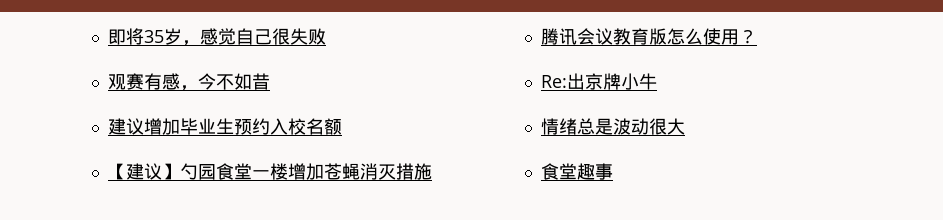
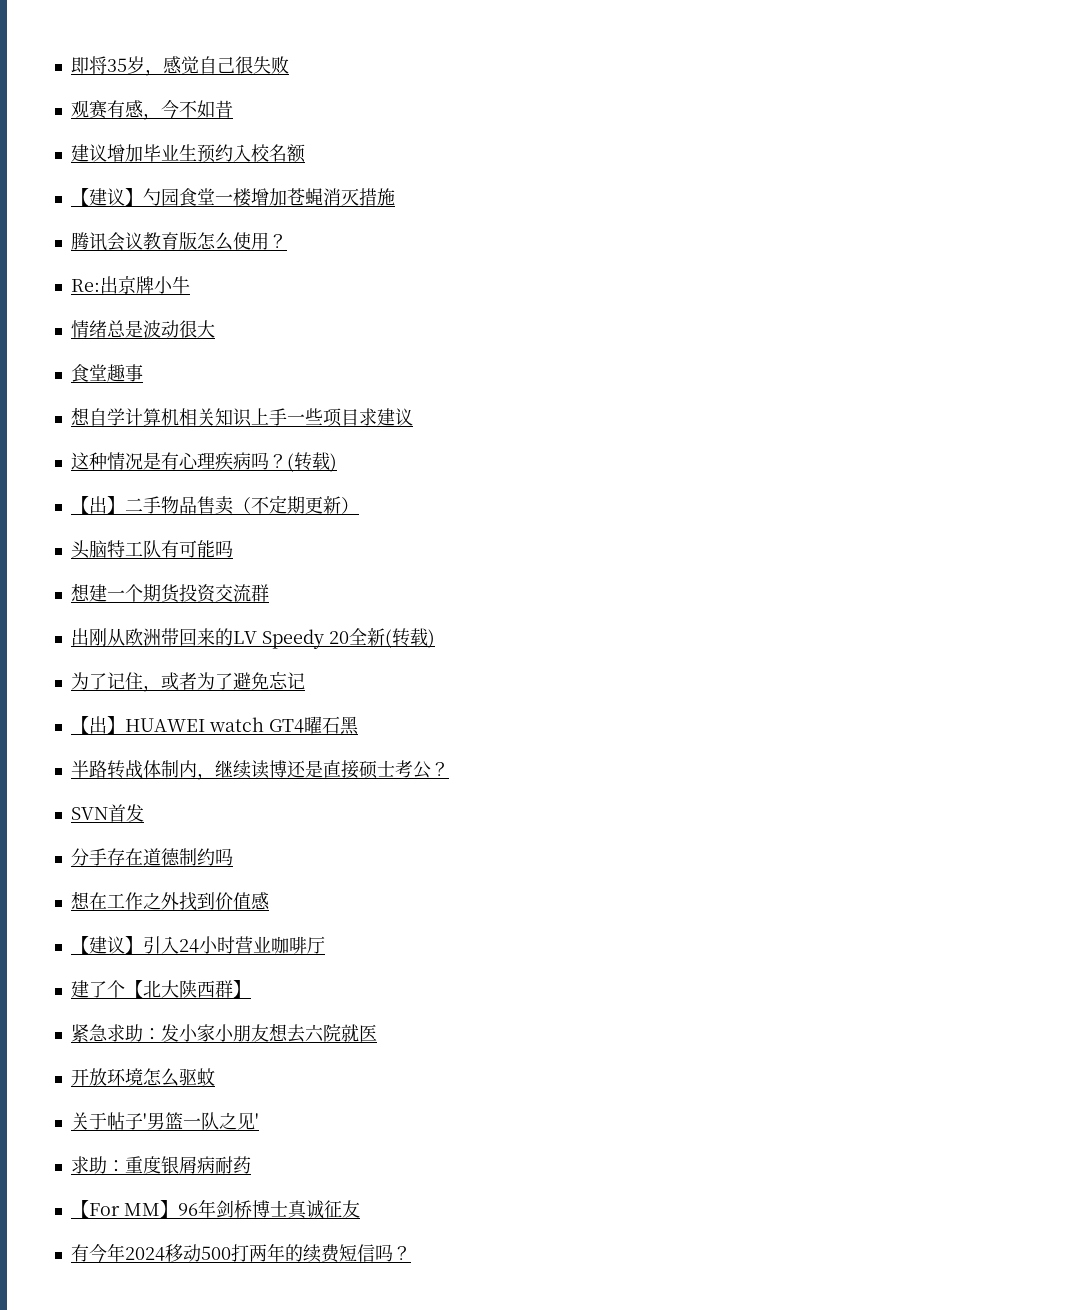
+ 想自学计算机相关知识上手一些项目求建议
+ 这种情况是有心理疾病吗？(转载)
+ 【出】二手物品售卖（不定期更新）
+ 头脑特工队有可能吗
+ 想建一个期货投资交流群
+ 出刚从欧洲带回来的LV Speedy 20全新(转载)
+ 为了记住，或者为了避免忘记
+ 【出】HUAWEI watch GT4曜石黑
+ 半路转战体制内，继续读博还是直接硕士考公？
+ SVN首发
+ 分手存在道德制约吗
+ 想在工作之外找到价值感
+ 【建议】引入24小时营业咖啡厅
+ 建了个【北大陕西群】
+ 紧急求助：发小家小朋友想去六院就医
+ 开放环境怎么驱蚊
+ 关于帖子'男篮一队之见'
+ 求助：重度银屑病耐药
+ 【For MM】96年剑桥博士真诚征友
+ 有今年2024移动500打两年的续费短信吗？

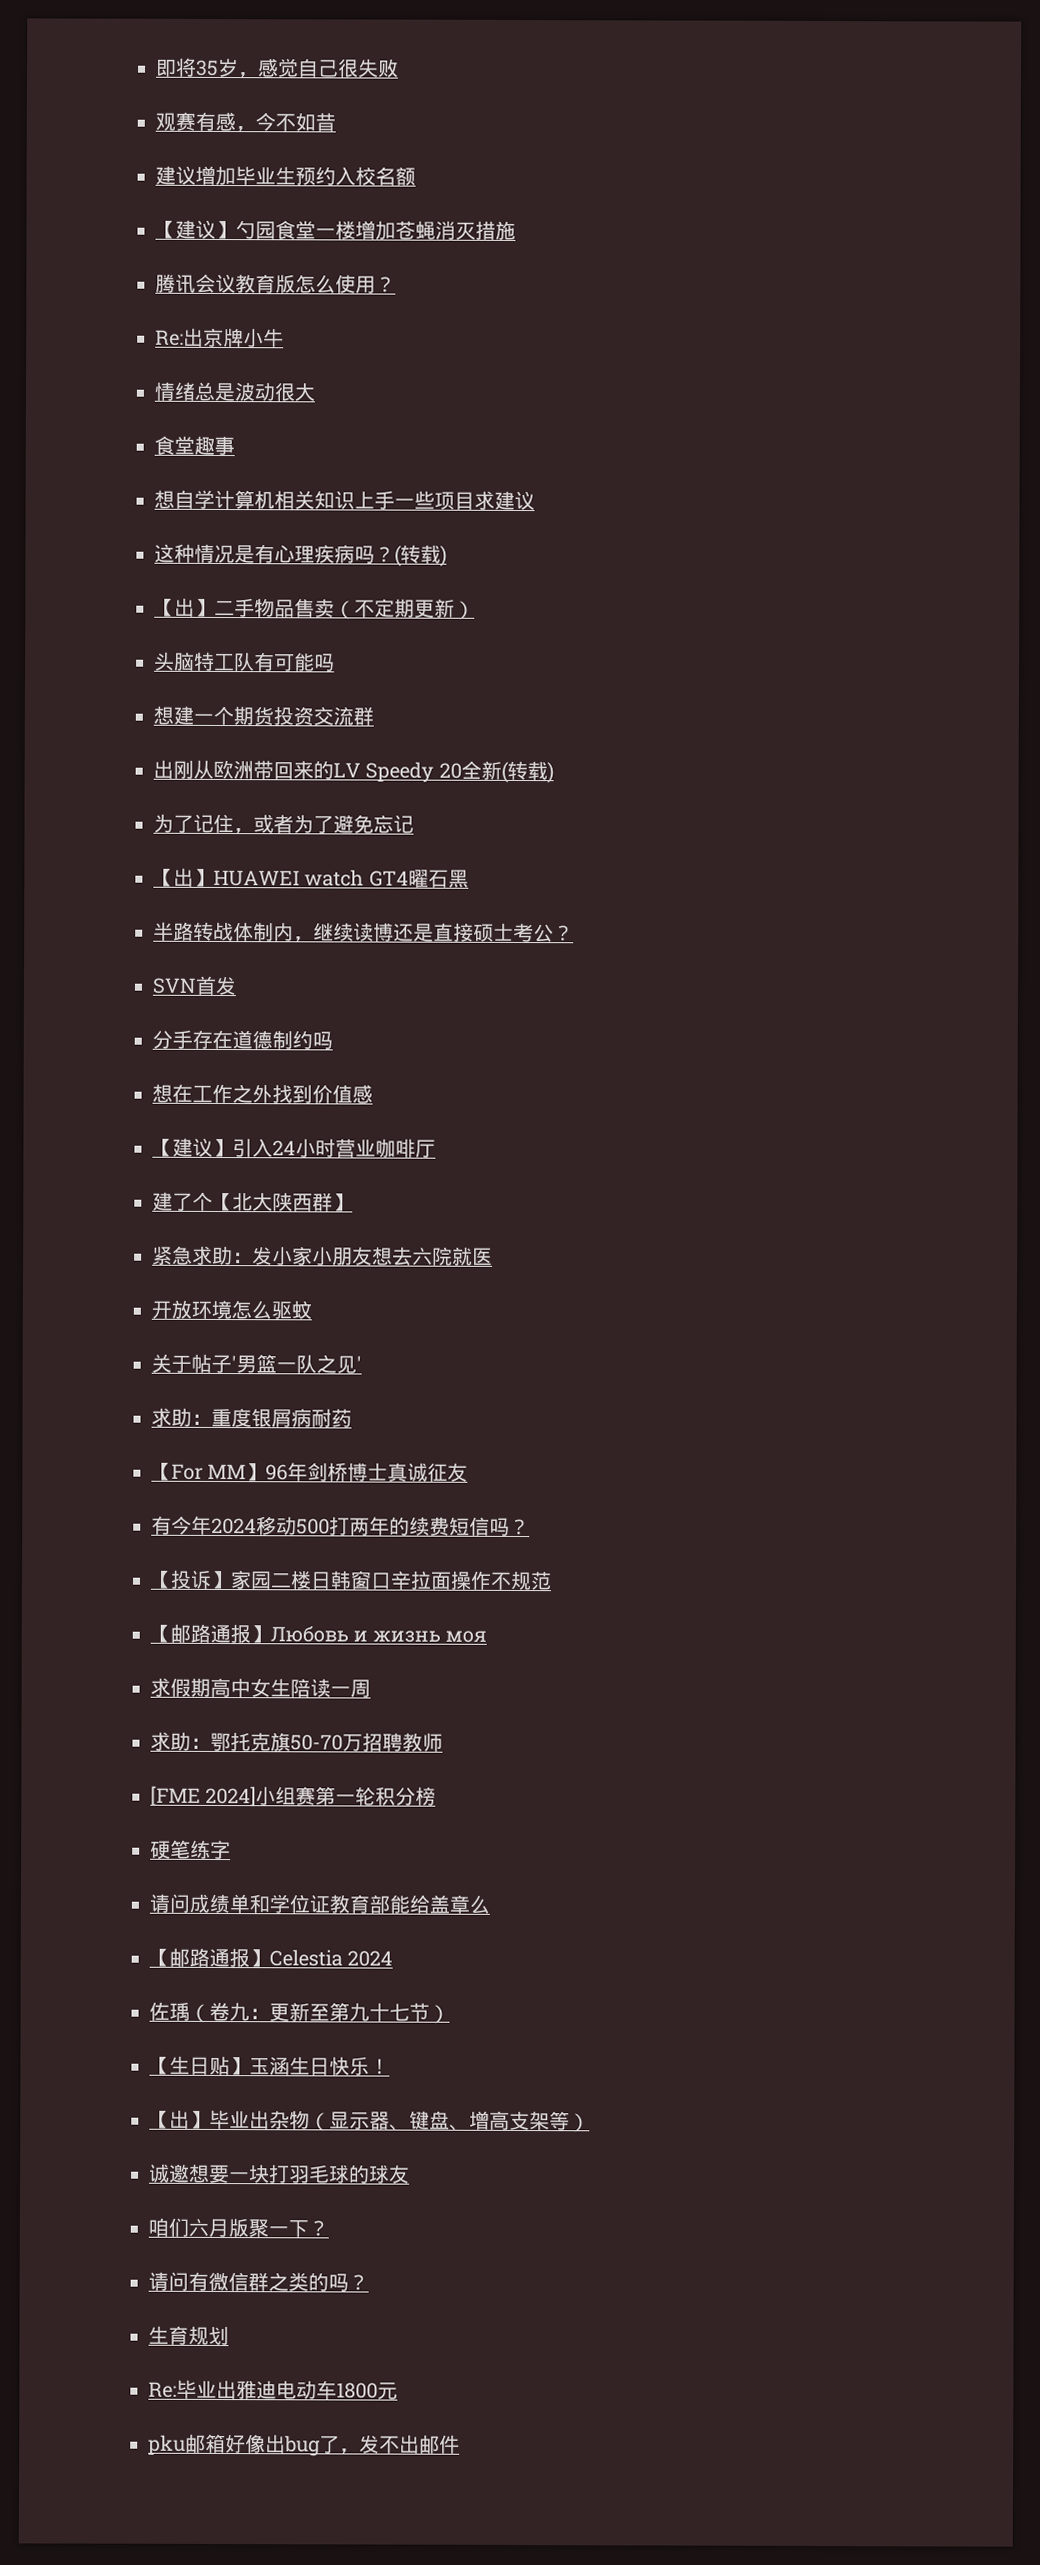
+ 【投诉】家园二楼日韩窗口辛拉面操作不规范
+ 【邮路通报】Любовь и жизнь моя
+ 求假期高中女生陪读一周
+ 求助：鄂托克旗50-70万招聘教师
+ [FME 2024]小组赛第一轮积分榜
+ 硬笔练字
+ 请问成绩单和学位证教育部能给盖章么
+ 【邮路通报】Celestia 2024
+ 佐瑀（卷九：更新至第九十七节）
+ 【生日贴】玉涵生日快乐！
+ 【出】毕业出杂物（显示器、键盘、增高支架等）
+ 诚邀想要一块打羽毛球的球友
+ 咱们六月版聚一下？
+ 请问有微信群之类的吗？
+ 生育规划
+ Re:毕业出雅迪电动车1800元
+ pku邮箱好像出bug了，发不出邮件

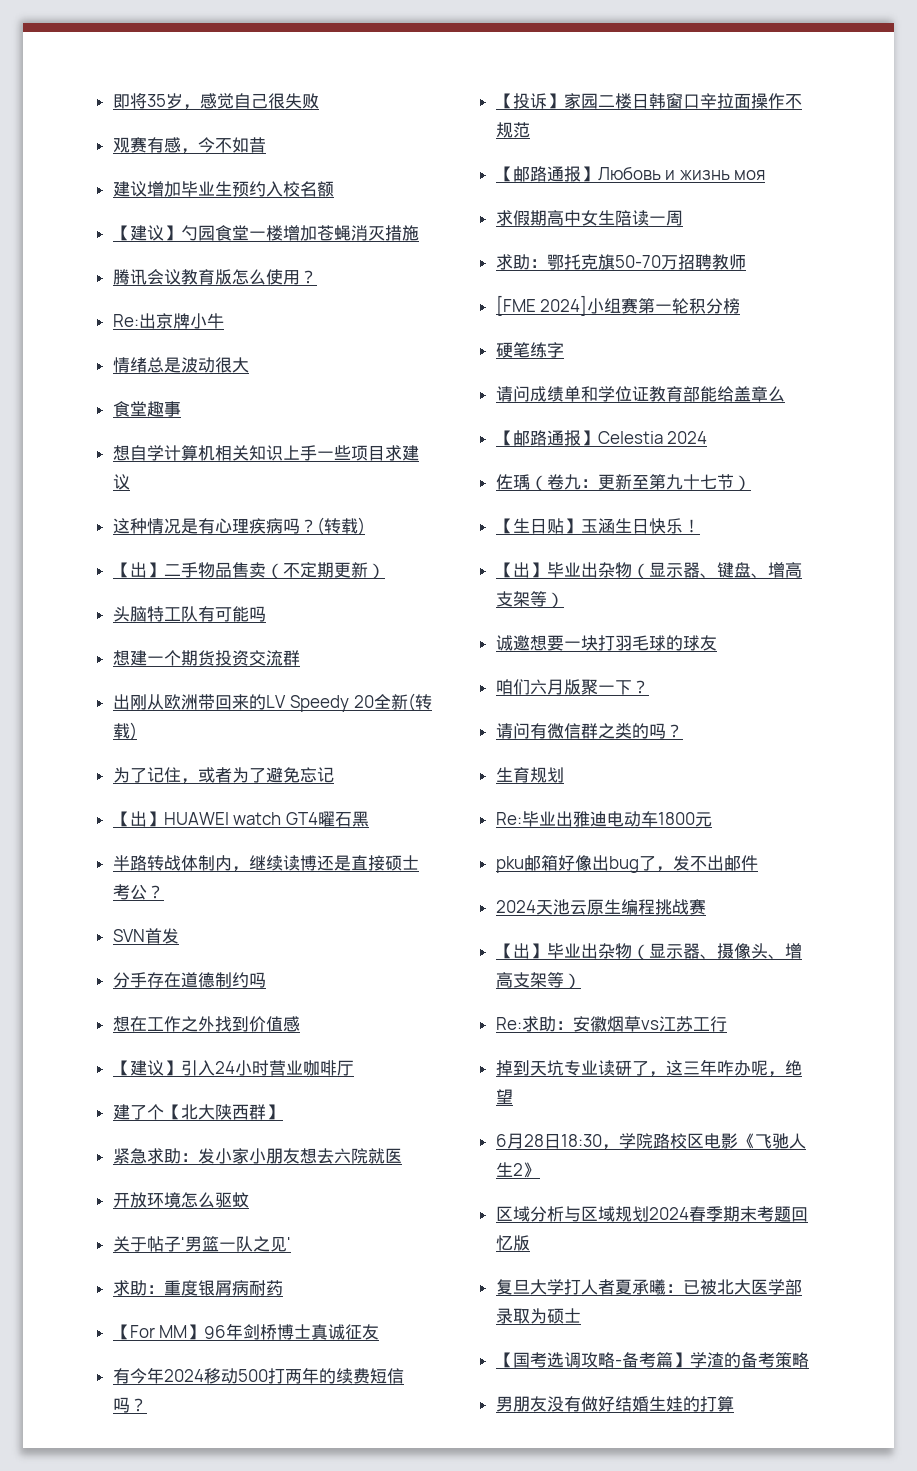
+ 2024天池云原生编程挑战赛
+ 【出】毕业出杂物（显示器、摄像头、增高支架等）
+ Re:求助：安徽烟草vs江苏工行
+ 掉到天坑专业读研了，这三年咋办呢，绝望
+ 6月28日18:30，学院路校区电影《飞驰人生2》
+ 区域分析与区域规划2024春季期末考题回忆版
+ 复旦大学打人者夏承曦：已被北大医学部录取为硕士
+ 【国考选调攻略-备考篇】学渣的备考策略
+ 男朋友没有做好结婚生娃的打算

